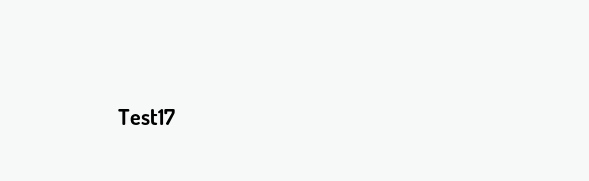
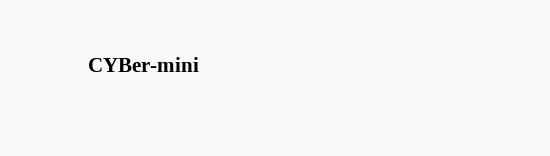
- Test17
+ CYBer-mini

